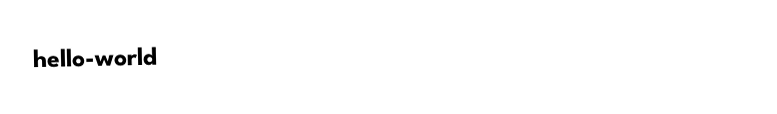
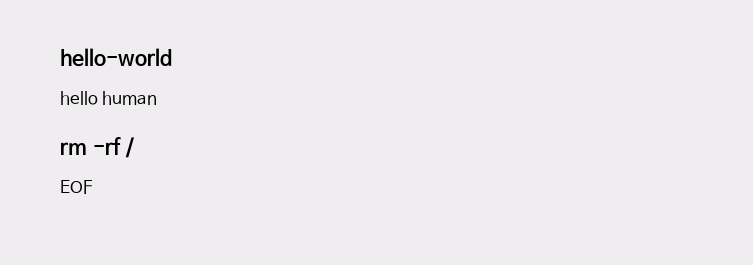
+ hello human
+ rm -rf /
+ EOF

